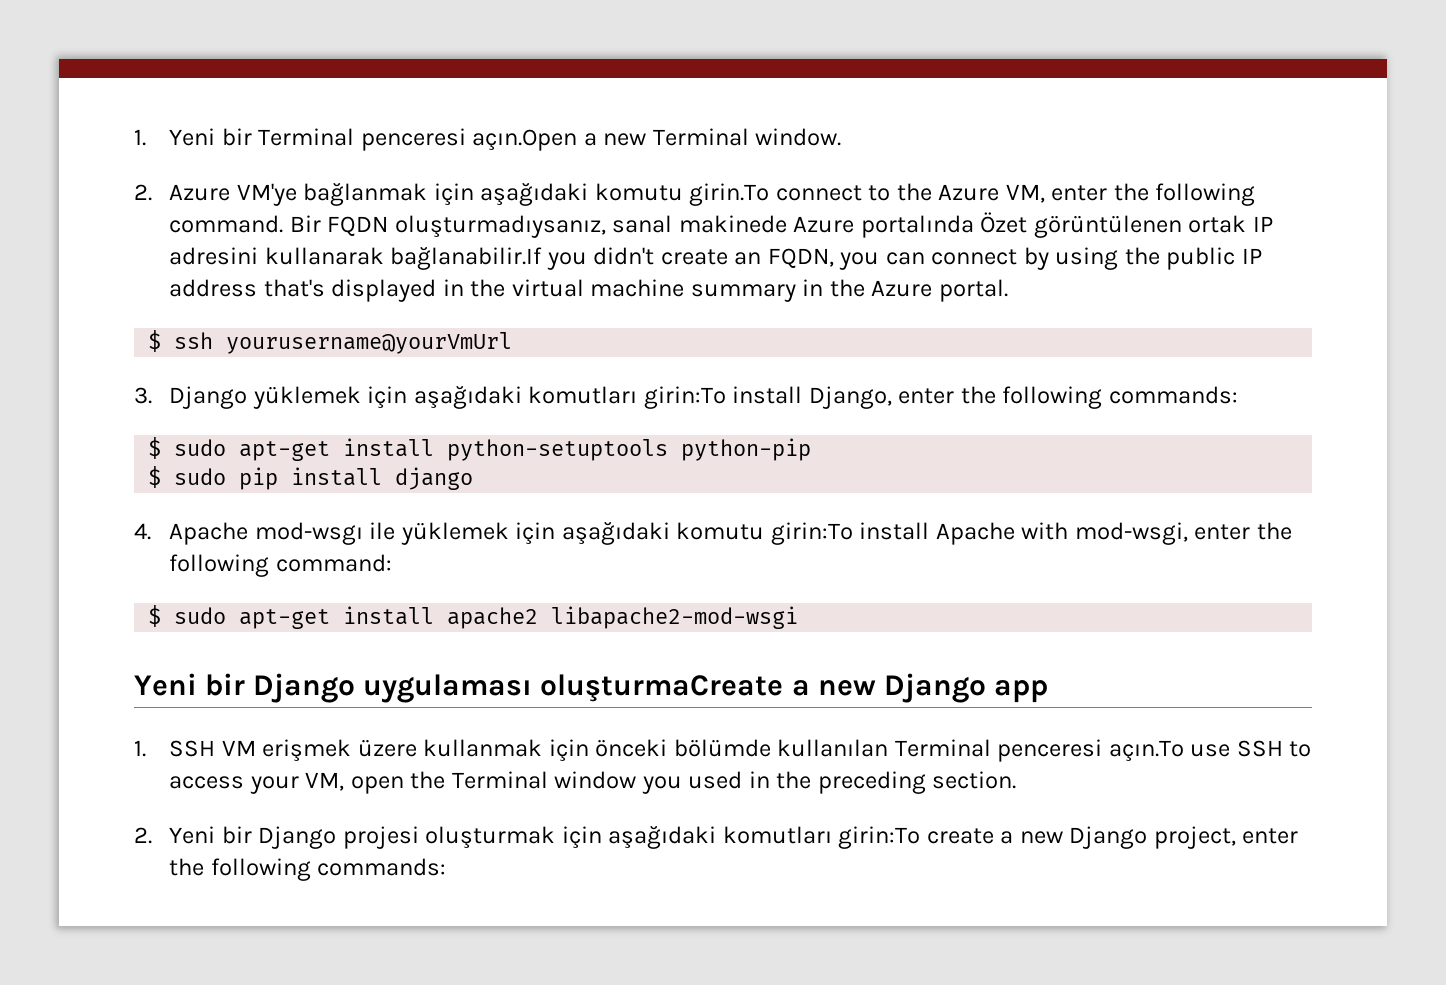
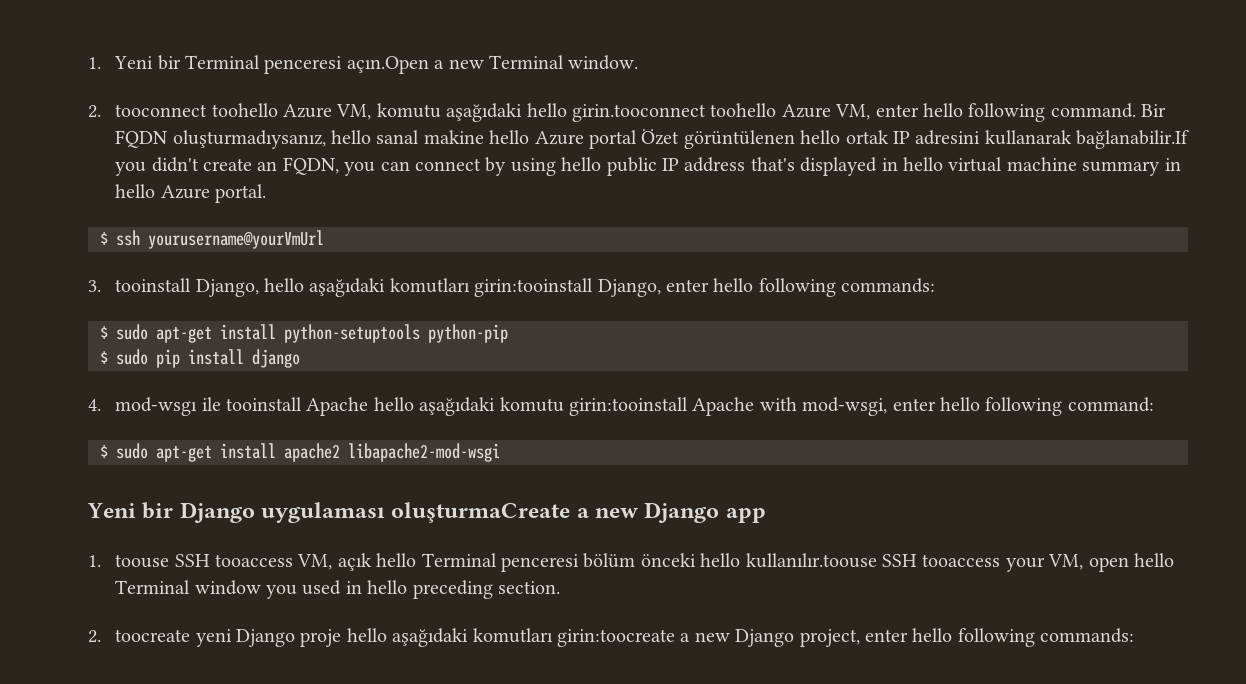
- 2. Azure VM'ye bağlanmak için aşağıdaki komutu girin.To connect to the Azure VM, enter the following command.
+ 2. tooconnect toohello Azure VM, komutu aşağıdaki hello girin.tooconnect toohello Azure VM, enter hello following command.
- Bir FQDN oluşturmadıysanız, sanal makinede Azure portalında Özet görüntülenen ortak IP adresini kullanarak bağlanabilir.If you didn't create an FQDN, you can connect by using the public IP address that's displayed in the virtual machine summary in the Azure portal.
+ Bir FQDN oluşturmadıysanız, hello sanal makine hello Azure portal Özet görüntülenen hello ortak IP adresini kullanarak bağlanabilir.If you didn't create an FQDN, you can connect by using hello public IP address that's displayed in hello virtual machine summary in hello Azure portal.
- 3. Django yüklemek için aşağıdaki komutları girin:To install Django, enter the following commands:
+ 3. tooinstall Django, hello aşağıdaki komutları girin:tooinstall Django, enter hello following commands:
- 4. Apache mod-wsgı ile yüklemek için aşağıdaki komutu girin:To install Apache with mod-wsgi, enter the following command:
+ 4. mod-wsgı ile tooinstall Apache hello aşağıdaki komutu girin:tooinstall Apache with mod-wsgi, enter hello following command:
- 1. SSH VM erişmek üzere kullanmak için önceki bölümde kullanılan Terminal penceresi açın.To use SSH to access your VM, open the Terminal window you used in the preceding section.
+ 1. toouse SSH tooaccess VM, açık hello Terminal penceresi bölüm önceki hello kullanılır.toouse SSH tooaccess your VM, open hello Terminal window you used in hello preceding section.
- 2. Yeni bir Django projesi oluşturmak için aşağıdaki komutları girin:To create a new Django project, enter the following commands:
+ 2. toocreate yeni Django proje hello aşağıdaki komutları girin:toocreate a new Django project, enter hello following commands:

